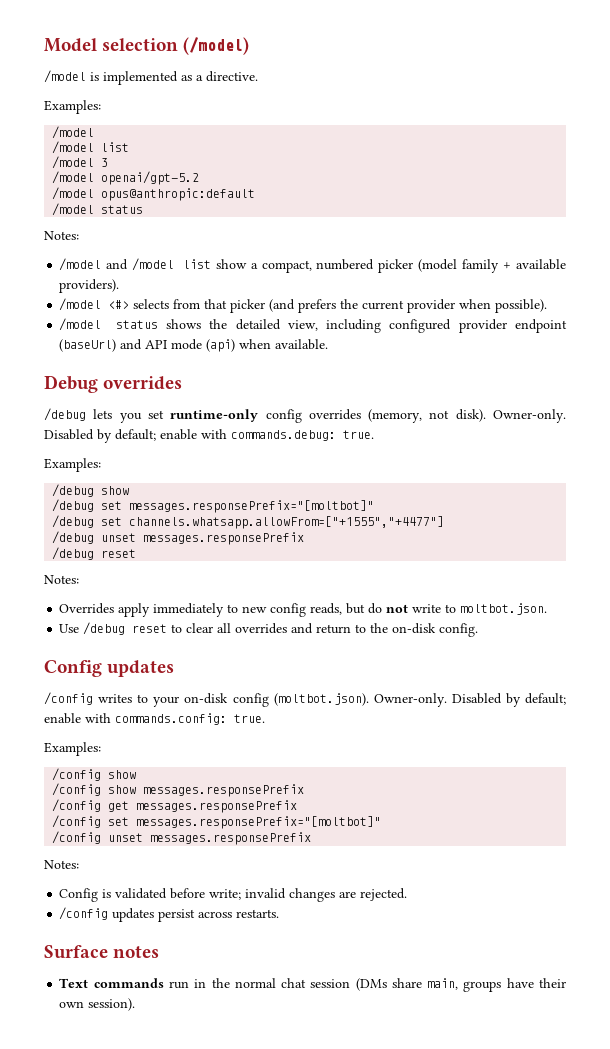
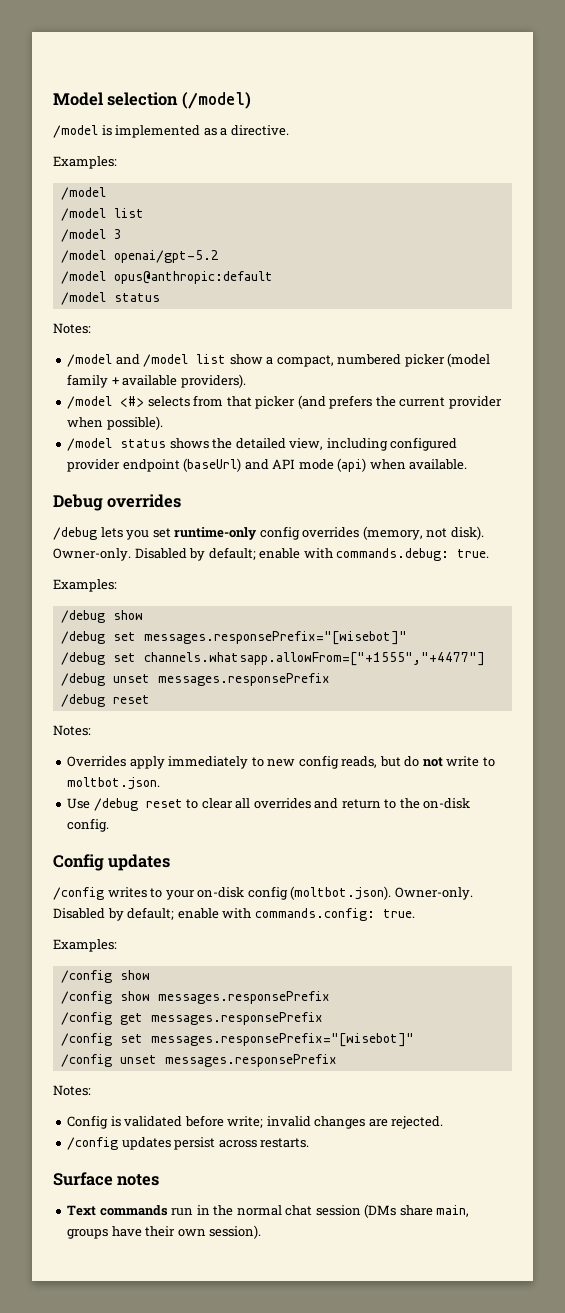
- /debug set messages.responsePrefix="[moltbot]"
+ /debug set messages.responsePrefix="[wisebot]"
- /config set messages.responsePrefix="[moltbot]"
+ /config set messages.responsePrefix="[wisebot]"

